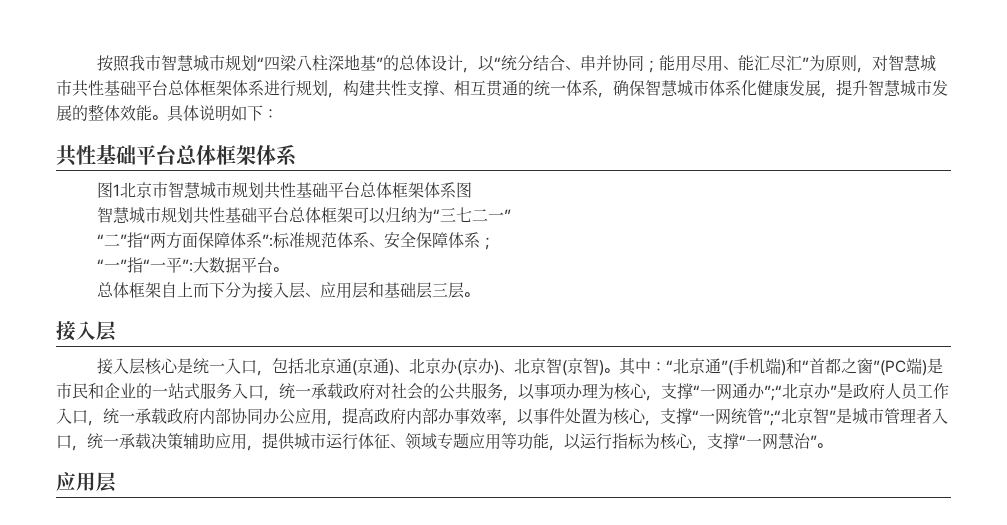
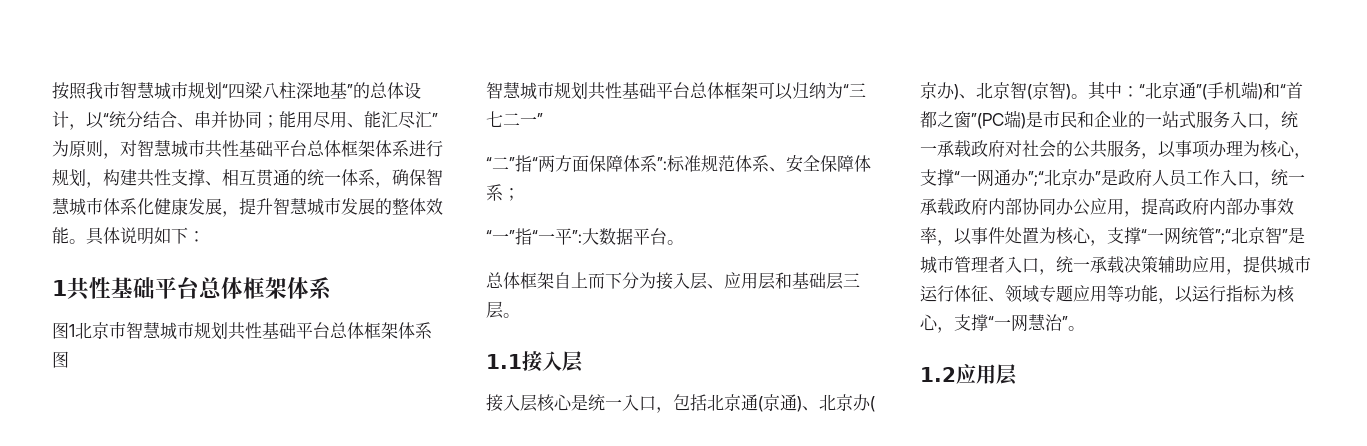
  具体说明如下：
- 共性基础平台总体框架体系
+ 1共性基础平台总体框架体系
  总体框架自上而下分为接入层、应用层和基础层三层。
- 接入层
+ 1.1接入层
  “北京通”(手机端)和“首都之窗”(PC端)是市民和企业的一站式服务入口，统一承载政府对社会的公共服务，以事项办理为核心，支撑“一网通办”;“北京办”是政府人员工作入口，统一承载政府内部协同办公应用，提高政府内部办事效率，以事件处置为核心，支撑“一网统管”;“北京智”是城市管理者入口，统一承载决策辅助应用，提供城市运行体征、领域专题应用等功能，以运行指标为核心，支撑“一网慧治”。
- 应用层
+ 1.2应用层

